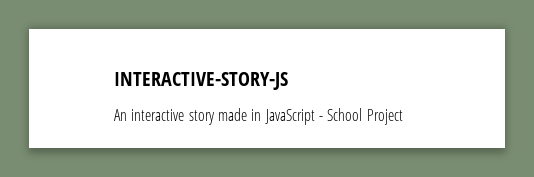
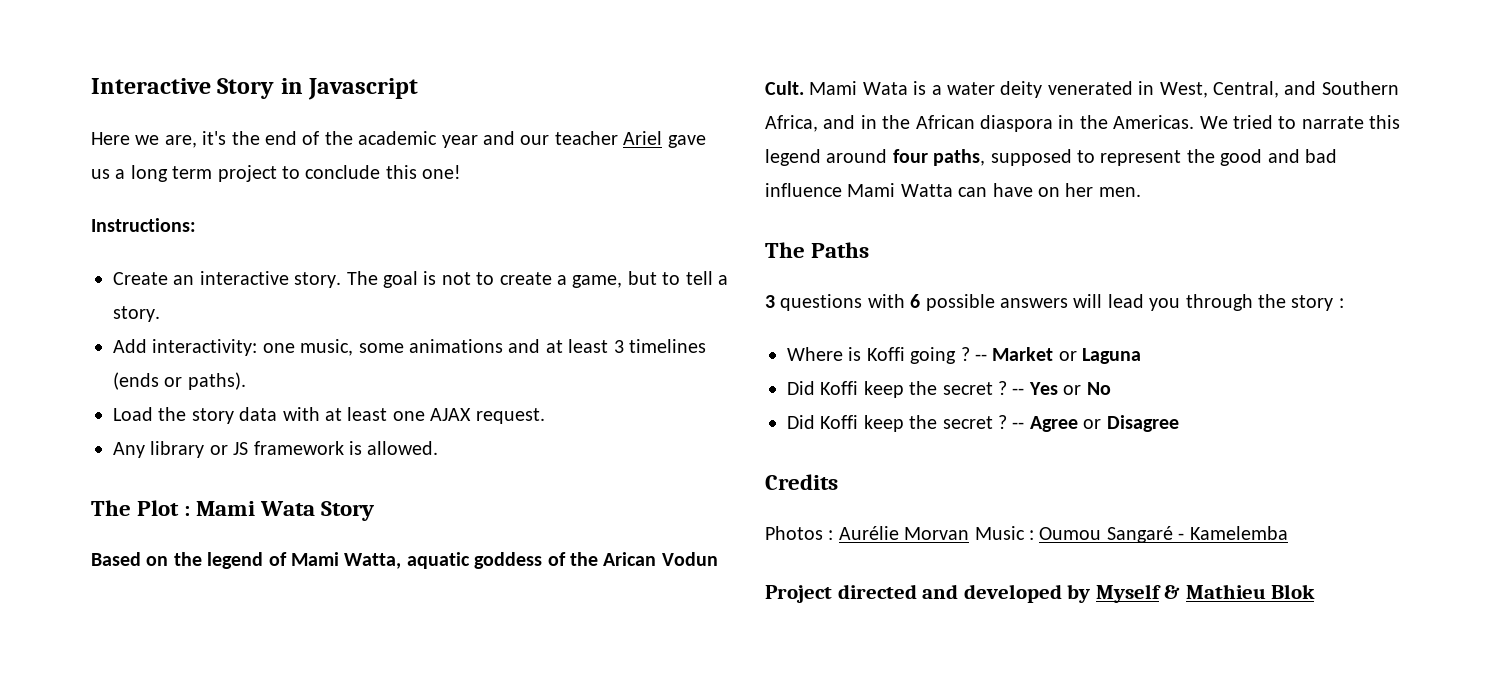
- INTERACTIVE-STORY-JS
- An interactive story made in JavaScript - School Project
+ Interactive Story in Javascript
+ Here we are, it's the end of the academic year and our teacher Ariel gave us a long term project to conclude this one!
+ Instructions:
+ Create an interactive story. The goal is not to create a game, but to tell a story.
+ Add interactivity: one music, some animations and at least 3 timelines (ends or paths).
+ Load the story data with at least one AJAX request.
+ Any library or JS framework is allowed.
+ The Plot : Mami Wata Story
+ Based on the legend of Mami Watta, aquatic goddess of the Arican Vodun Cult. Mami Wata is a water deity venerated in West, Central, and Southern Africa, and in the African diaspora in the Americas. We tried to narrate this legend around four paths, supposed to represent the good and bad influence Mami Watta can have on her men.
+ The Paths
+ 3 questions with 6 possible answers will lead you through the story :
+ Where is Koffi going ? -- Market or Laguna
+ Did Koffi keep the secret ? -- Yes or No
+ Did Koffi keep the secret ? -- Agree or Disagree
+ Credits
+ Photos : Aurélie Morvan Music : Oumou Sangaré - Kamelemba
+ Project directed and developed by Myself & Mathieu Blok

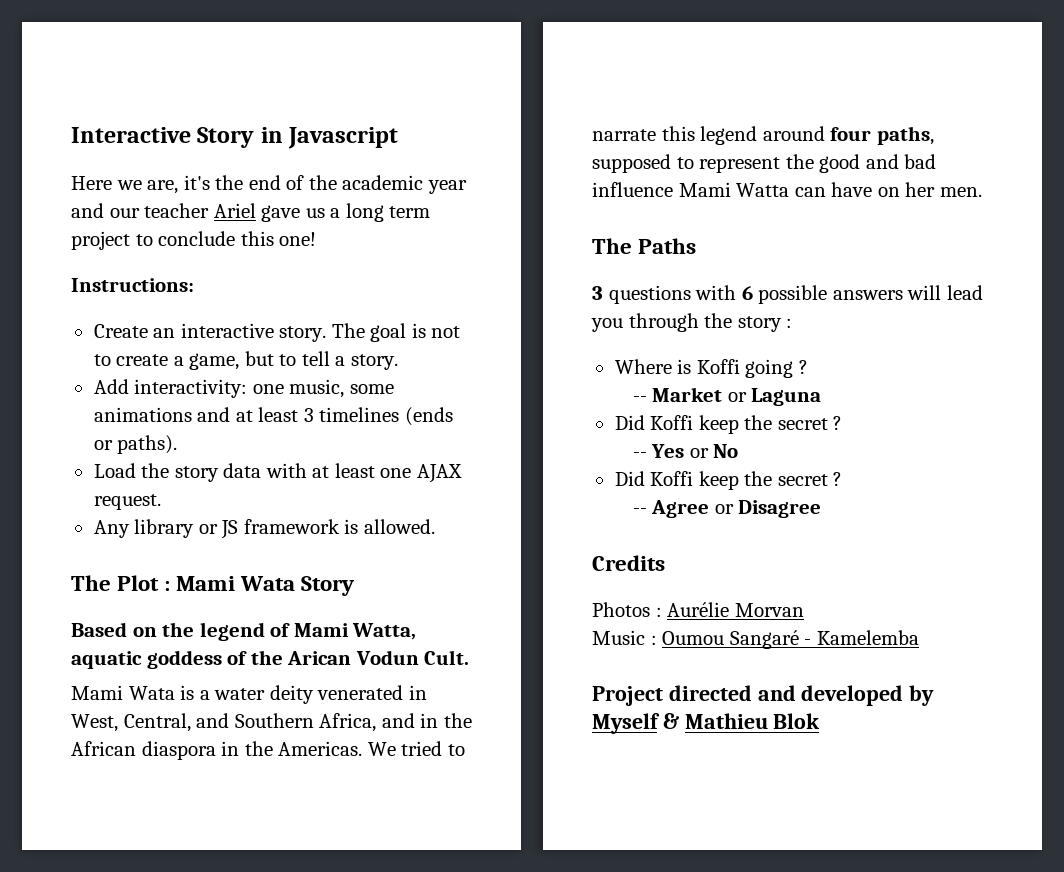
- Based on the legend of Mami Watta, aquatic goddess of the Arican Vodun Cult. Mami Wata is a water deity venerated in West, Central, and Southern Africa, and in the African diaspora in the Americas.
+ Based on the legend of Mami Watta, aquatic goddess of the Arican Vodun Cult.
+ Mami Wata is a water deity venerated in West, Central, and Southern Africa, and in the African diaspora in the Americas.
- Where is Koffi going ? -- Market or Laguna
- Did Koffi keep the secret ? -- Yes or No
- Did Koffi keep the secret ? -- Agree or Disagree
+ Where is Koffi going ?
+ -- Market or Laguna
+ Did Koffi keep the secret ?
+ -- Yes or No
+ Did Koffi keep the secret ?
+ -- Agree or Disagree
- Photos : Aurélie Morvan Music : Oumou Sangaré - Kamelemba
+ Photos : Aurélie Morvan
+ Music : Oumou Sangaré - Kamelemba

